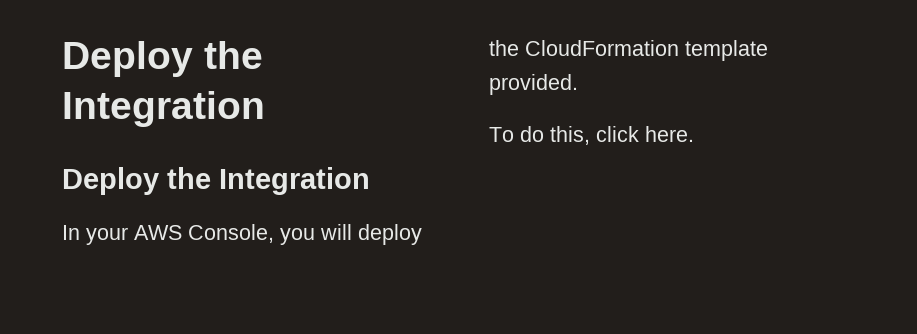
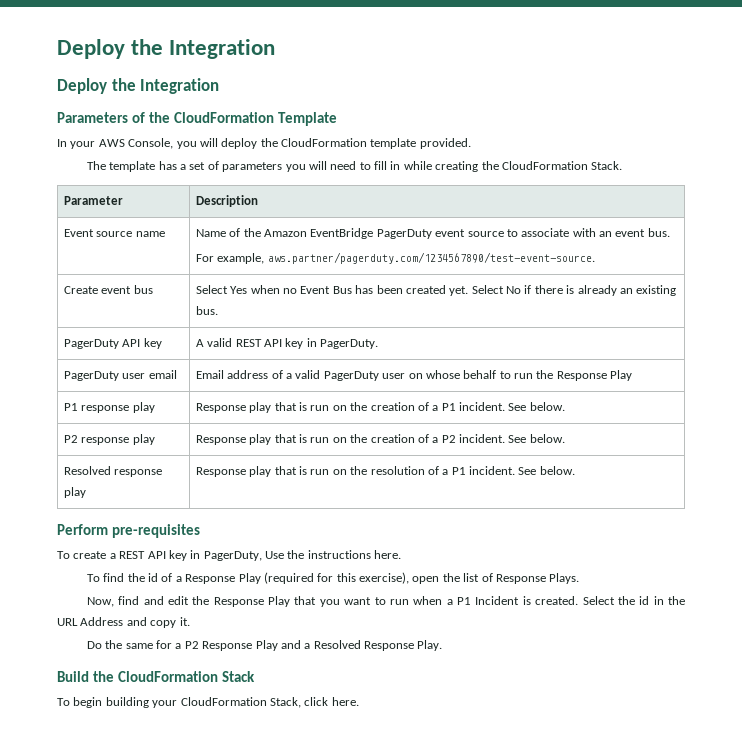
+ Parameters of the CloudFormation Template
- To do this, click here.
+ The template has a set of parameters you will need to fill in while creating the CloudFormation Stack.
+ Parameter | Description
+ Event source name | Name of the Amazon EventBridge PagerDuty event source to associate with an event bus.
+ For example, aws.partner/pagerduty.com/1234567890/test-event-source.
+ Create event bus | Select Yes when no Event Bus has been created yet. Select No if there is already an existing bus.
+ PagerDuty API key | A valid REST API key in PagerDuty.
+ PagerDuty user email | Email address of a valid PagerDuty user on whose behalf to run the Response Play
+ P1 response play | Response play that is run on the creation of a P1 incident. See below.
+ P2 response play | Response play that is run on the creation of a P2 incident. See below.
+ Resolved response play | Response play that is run on the resolution of a P1 incident. See below.
+ Perform pre-requisites
+ To create a REST API key in PagerDuty, Use the instructions here.
+ To find the id of a Response Play (required for this exercise), open the list of Response Plays.
+ Now, find and edit the Response Play that you want to run when a P1 Incident is created. Select the id in the URL Address and copy it.
+ Do the same for a P2 Response Play and a Resolved Response Play.
+ Build the CloudFormation Stack
+ To begin building your CloudFormation Stack, click here.

